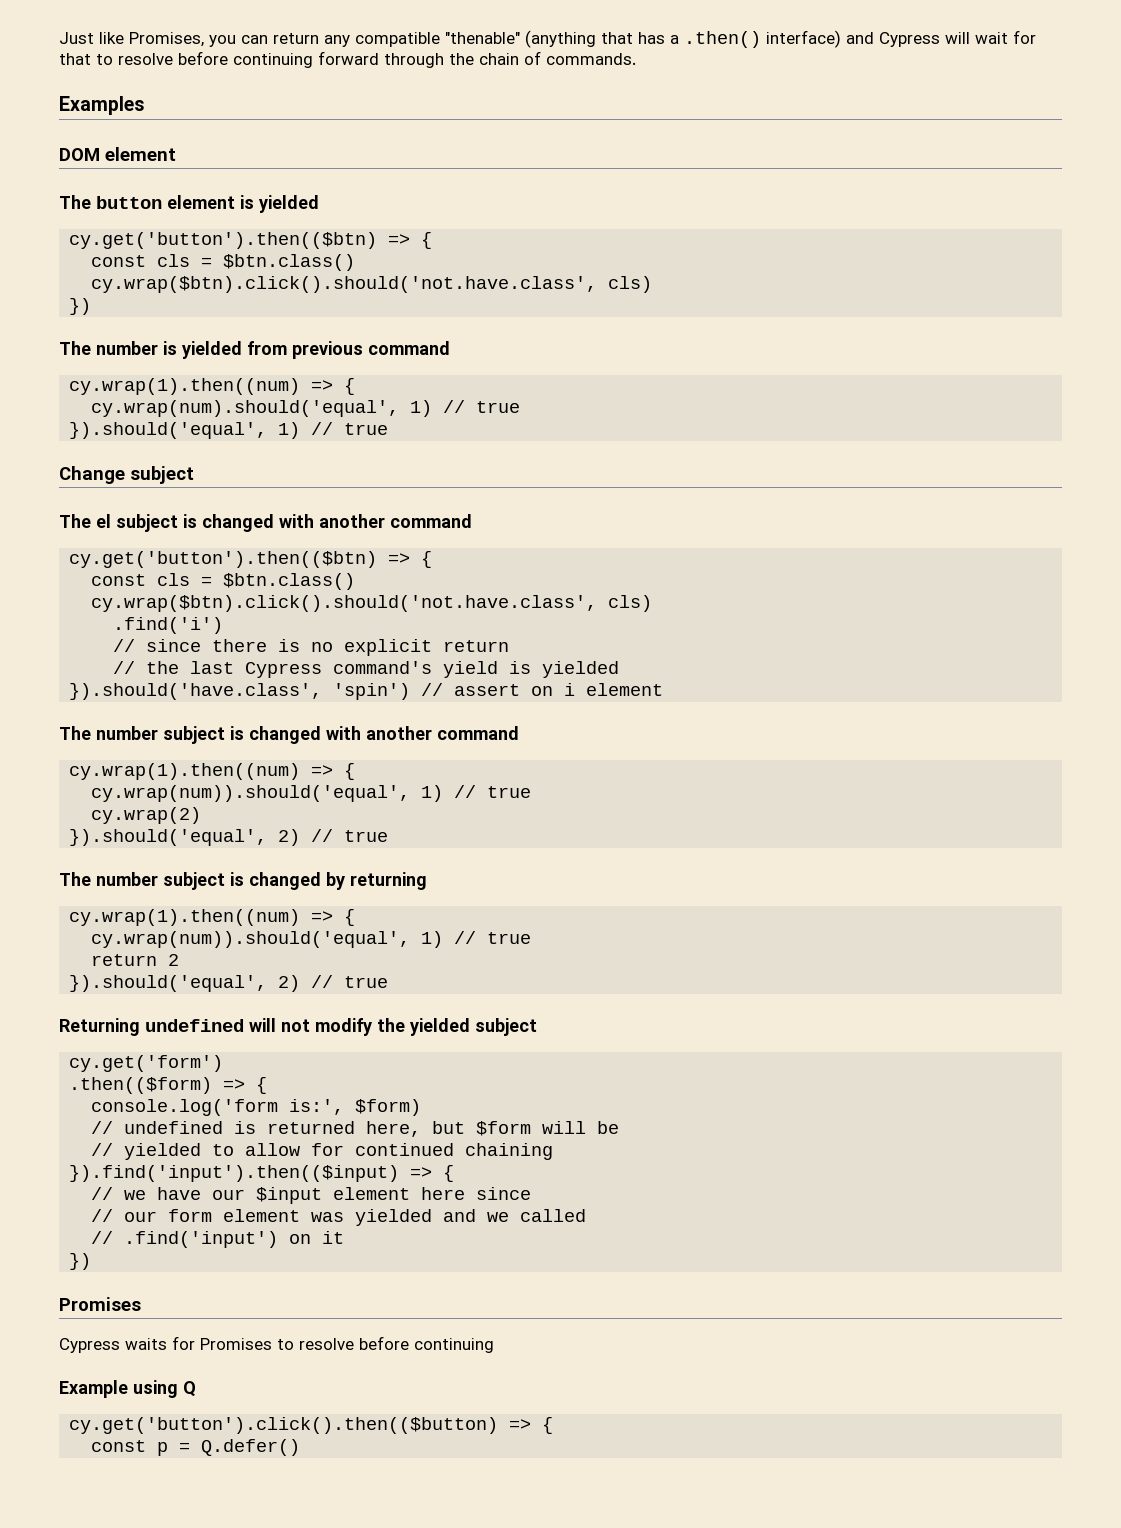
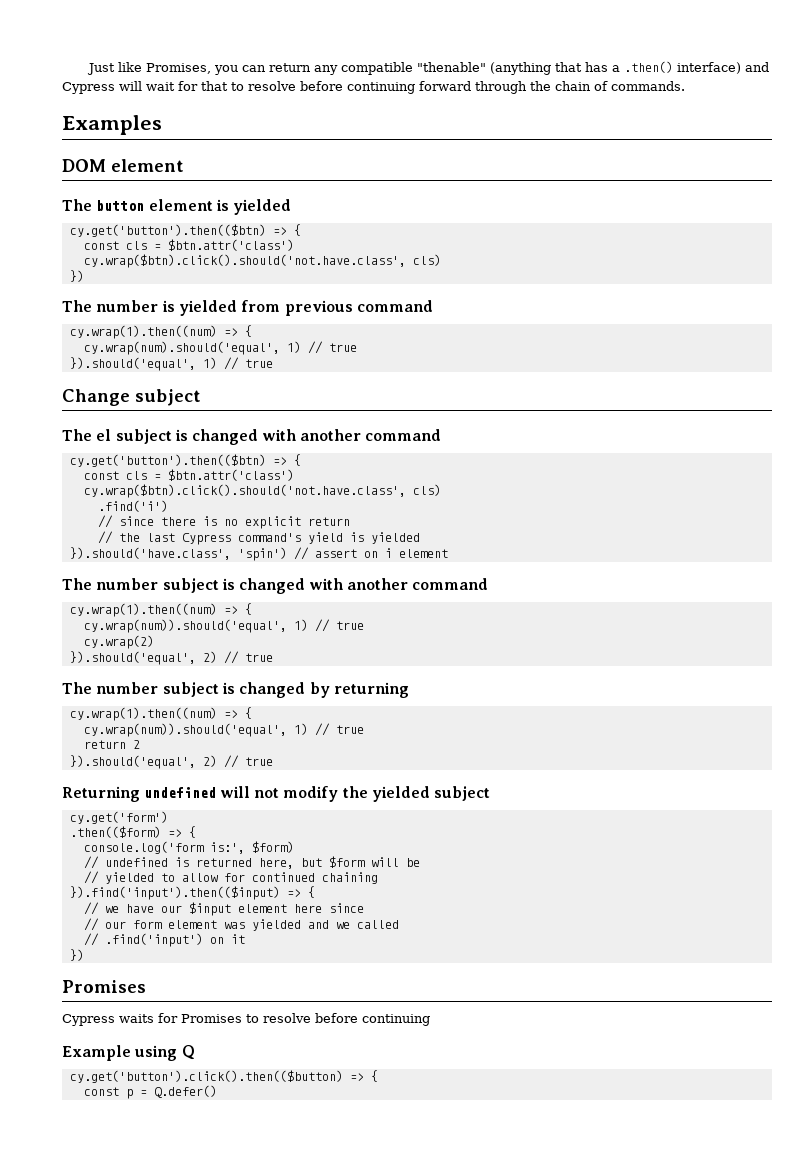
  The button element is yielded
  cy.get('button').then(($btn) => {
- const cls = $btn.class()
+ const cls = $btn.attr('class')
  The el subject is changed with another command
  cy.get('button').then(($btn) => {
- const cls = $btn.class()
+ const cls = $btn.attr('class')

